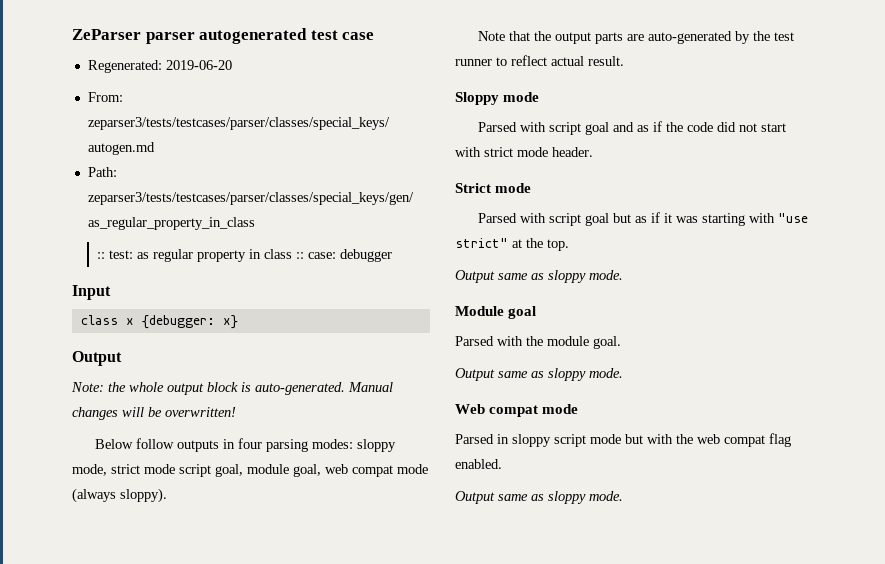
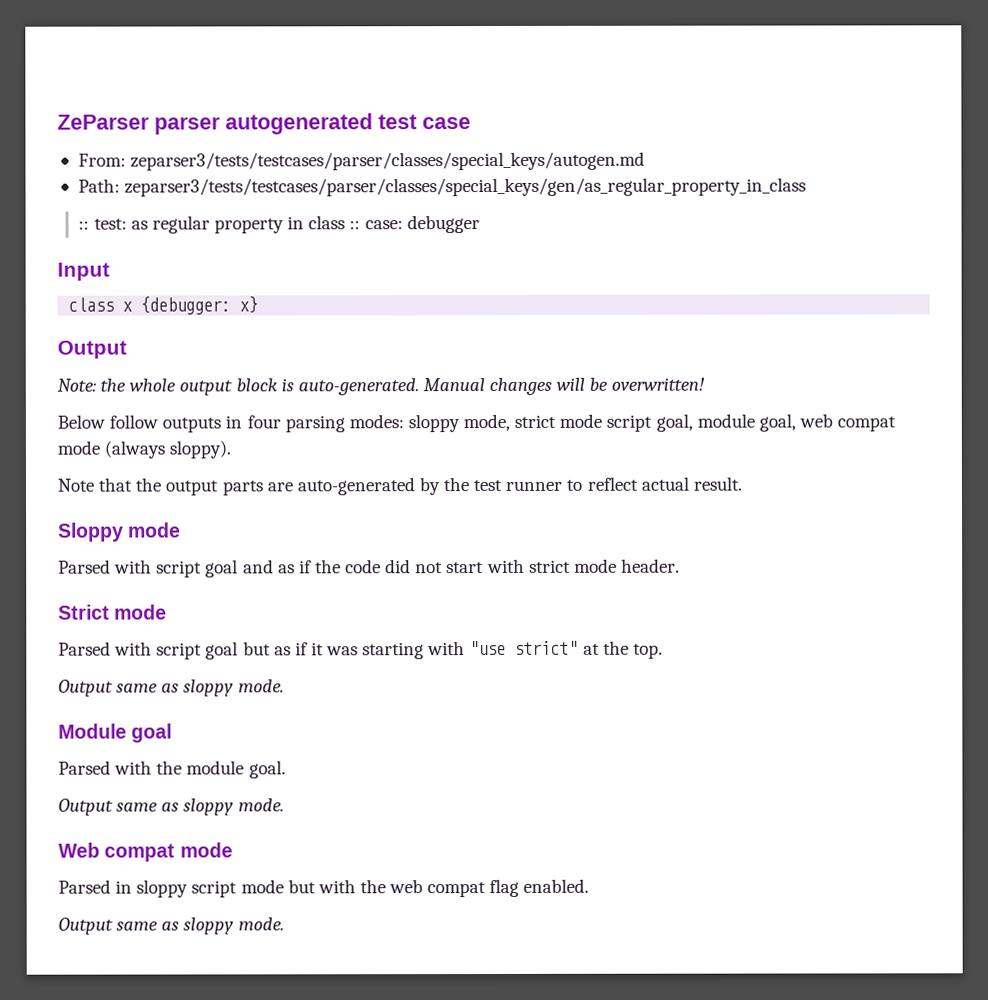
- Regenerated: 2019-06-20

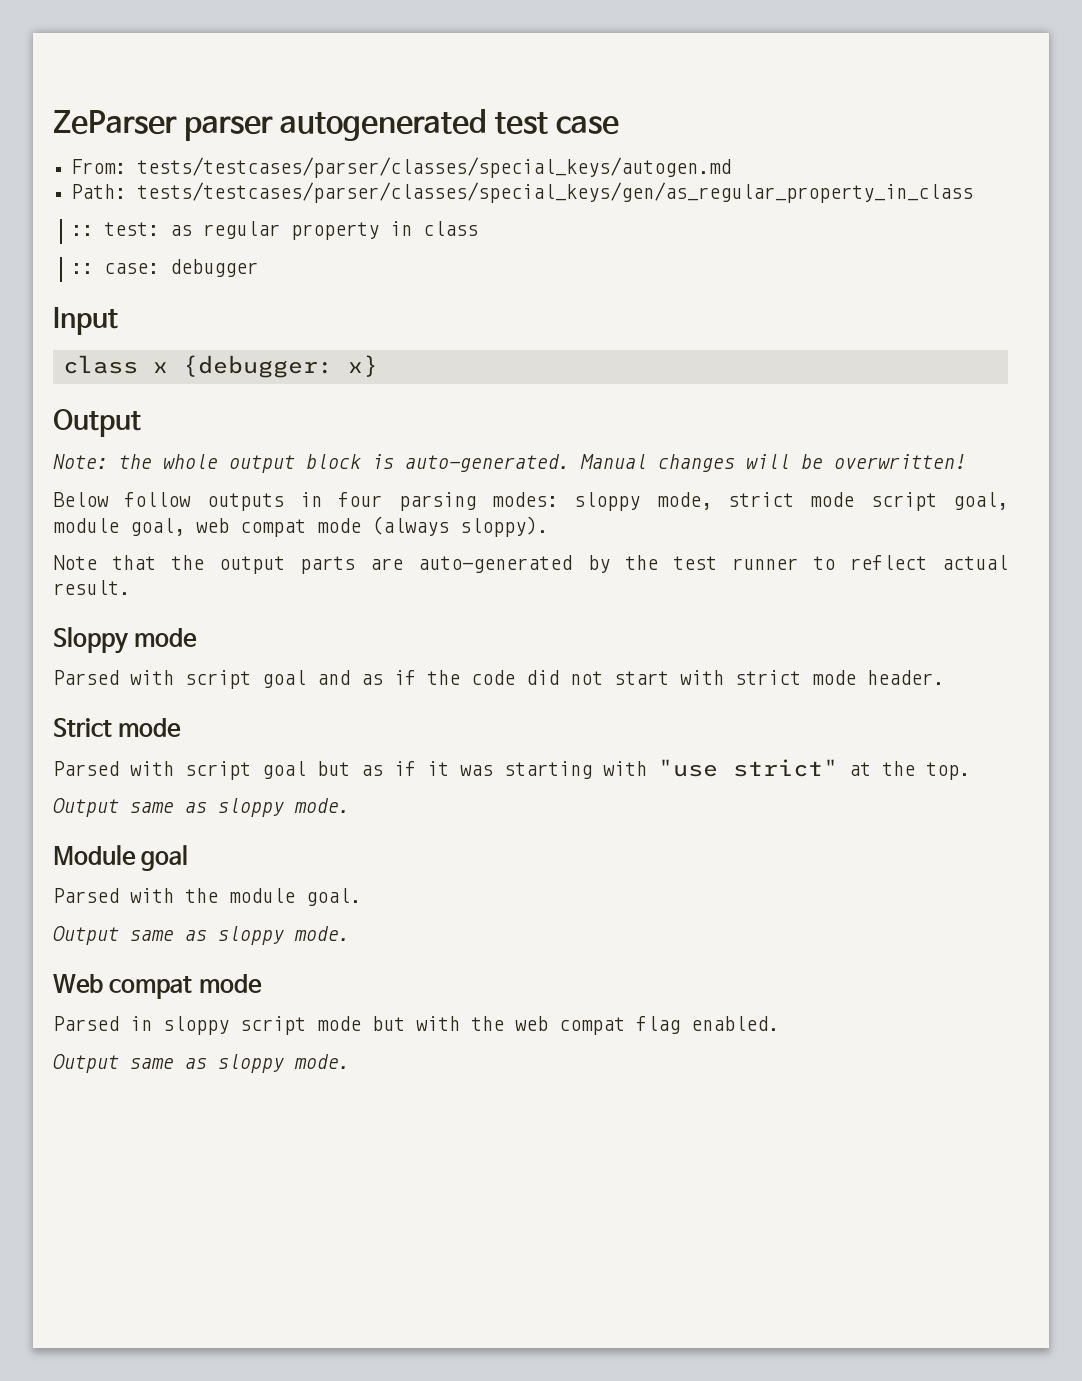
- From: zeparser3/tests/testcases/parser/classes/special_keys/autogen.md
+ From: tests/testcases/parser/classes/special_keys/autogen.md
- Path: zeparser3/tests/testcases/parser/classes/special_keys/gen/as_regular_property_in_class
+ Path: tests/testcases/parser/classes/special_keys/gen/as_regular_property_in_class
- :: test: as regular property in class :: case: debugger
+ :: test: as regular property in class
+ :: case: debugger

